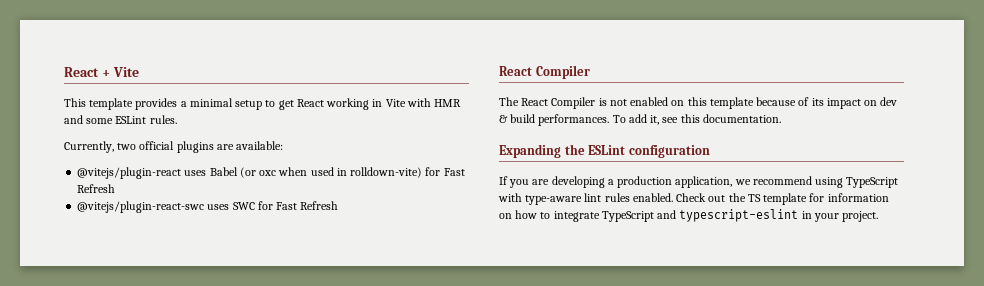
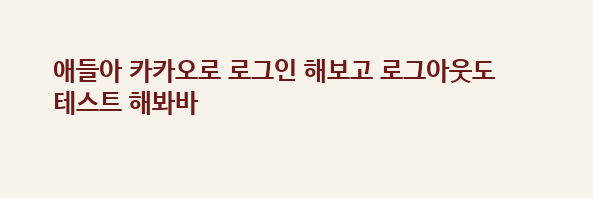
- React + Vite
- This template provides a minimal setup to get React working in Vite with HMR and some ESLint rules.
- Currently, two official plugins are available:
- @vitejs/plugin-react uses Babel (or oxc when used in rolldown-vite) for Fast Refresh
- @vitejs/plugin-react-swc uses SWC for Fast Refresh
- React Compiler
- The React Compiler is not enabled on this template because of its impact on dev & build performances. To add it, see this documentation.
- Expanding the ESLint configuration
- If you are developing a production application, we recommend using TypeScript with type-aware lint rules enabled. Check out the TS template for information on how to integrate TypeScript and typescript-eslint in your project.
+ 애들아 카카오로 로그인 해보고 로그아웃도 테스트 해봐바

